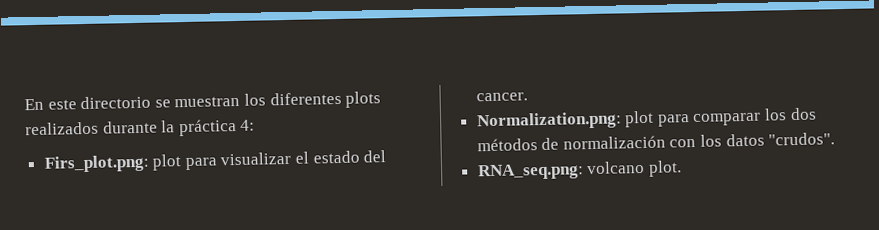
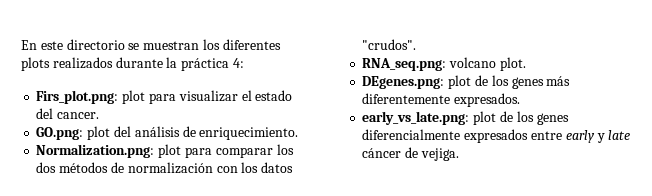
+ GO.png: plot del análisis de enriquecimiento.
+ DEgenes.png: plot de los genes más diferentemente expresados.
+ early_vs_late.png: plot de los genes diferencialmente expresados entre early y late cáncer de vejiga.

